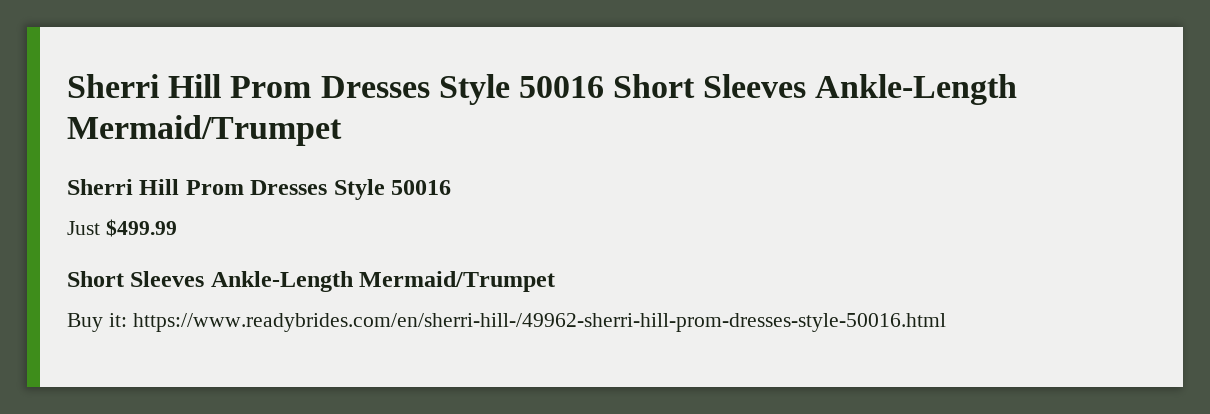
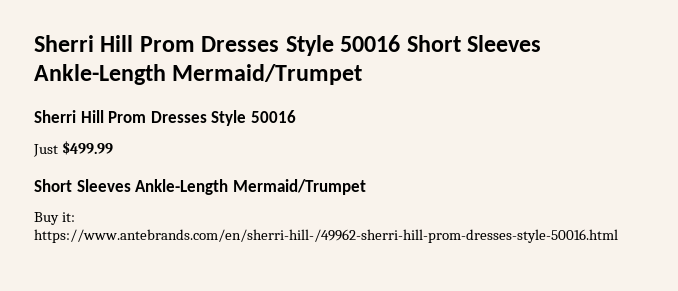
- Buy it: https://www.readybrides.com/en/sherri-hill-/49962-sherri-hill-prom-dresses-style-50016.html
+ Buy it: https://www.antebrands.com/en/sherri-hill-/49962-sherri-hill-prom-dresses-style-50016.html

